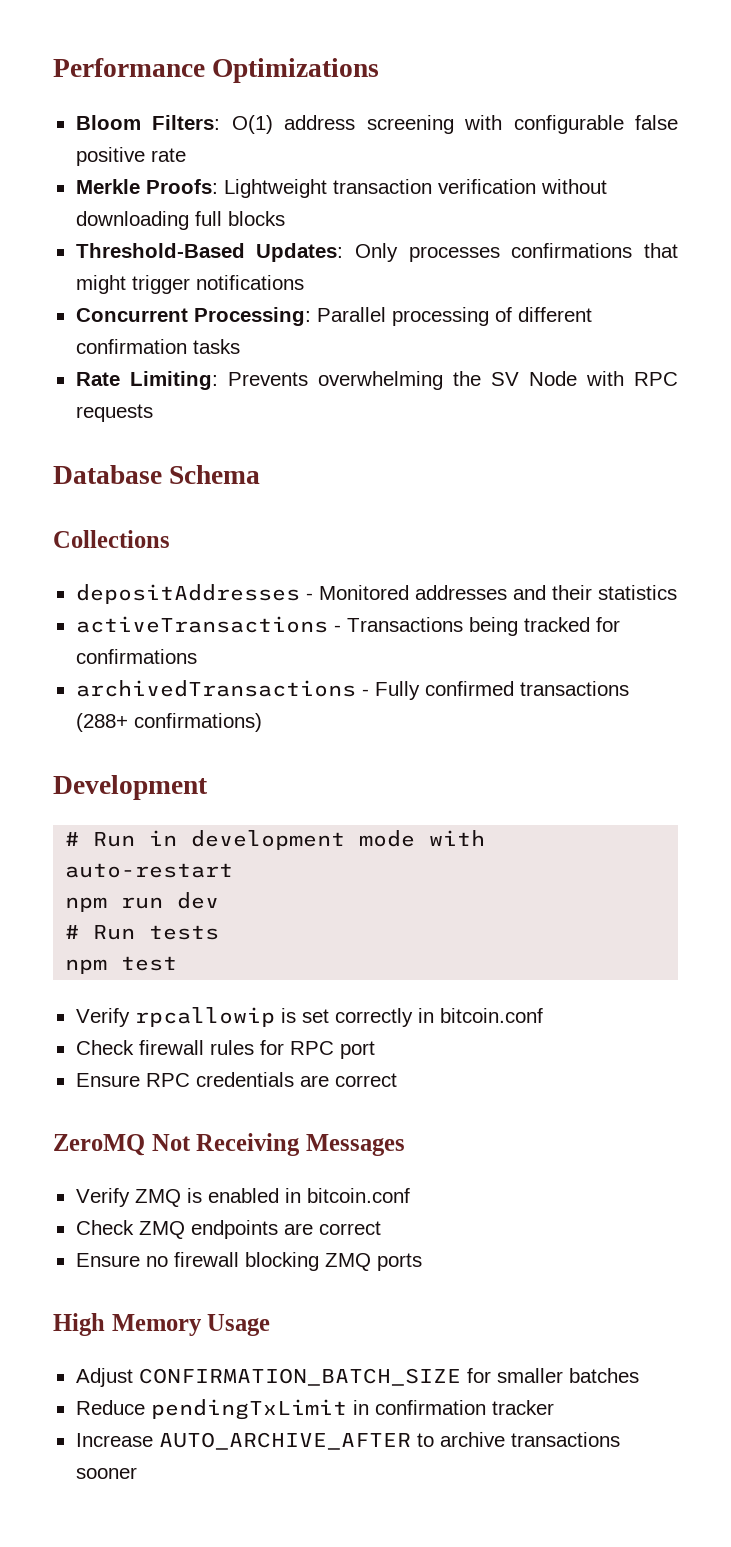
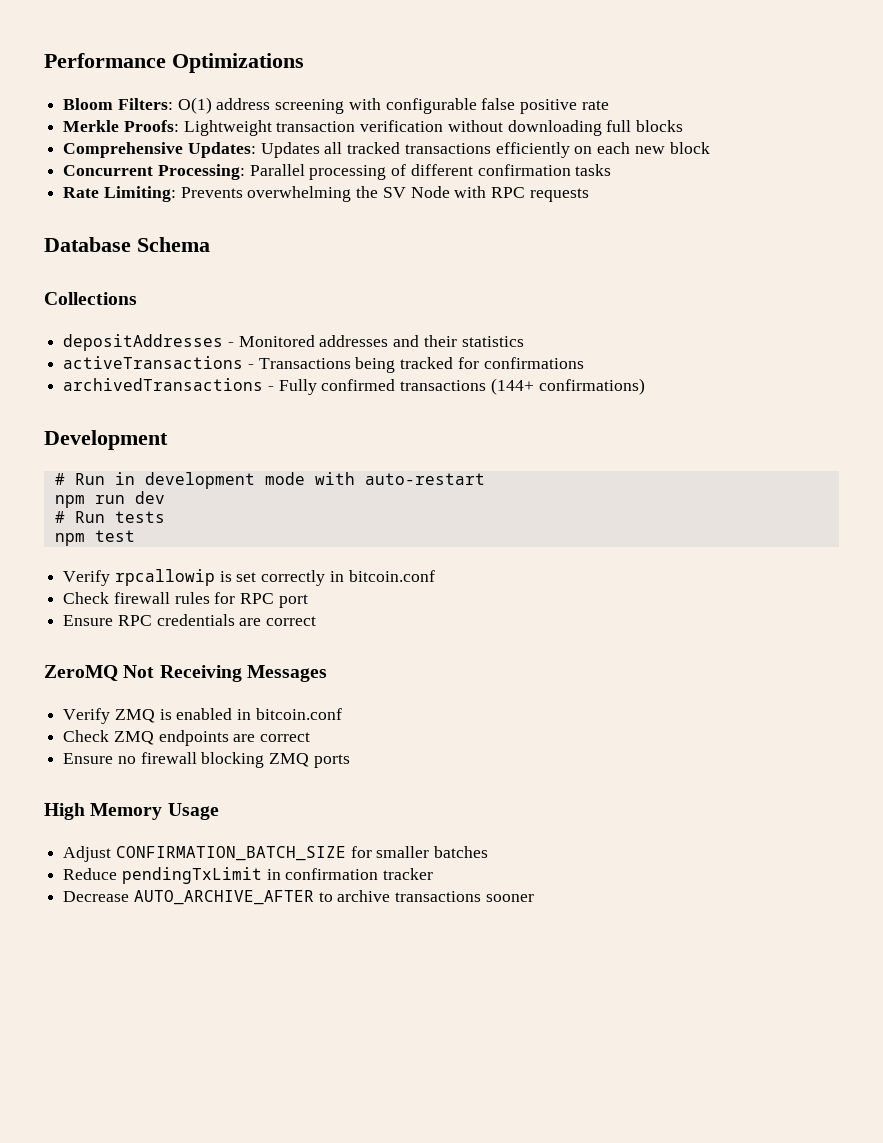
- Threshold-Based Updates: Only processes confirmations that might trigger notifications
+ Comprehensive Updates: Updates all tracked transactions efficiently on each new block
- archivedTransactions - Fully confirmed transactions (288+ confirmations)
+ archivedTransactions - Fully confirmed transactions (144+ confirmations)
- Increase AUTO_ARCHIVE_AFTER to archive transactions sooner
+ Decrease AUTO_ARCHIVE_AFTER to archive transactions sooner

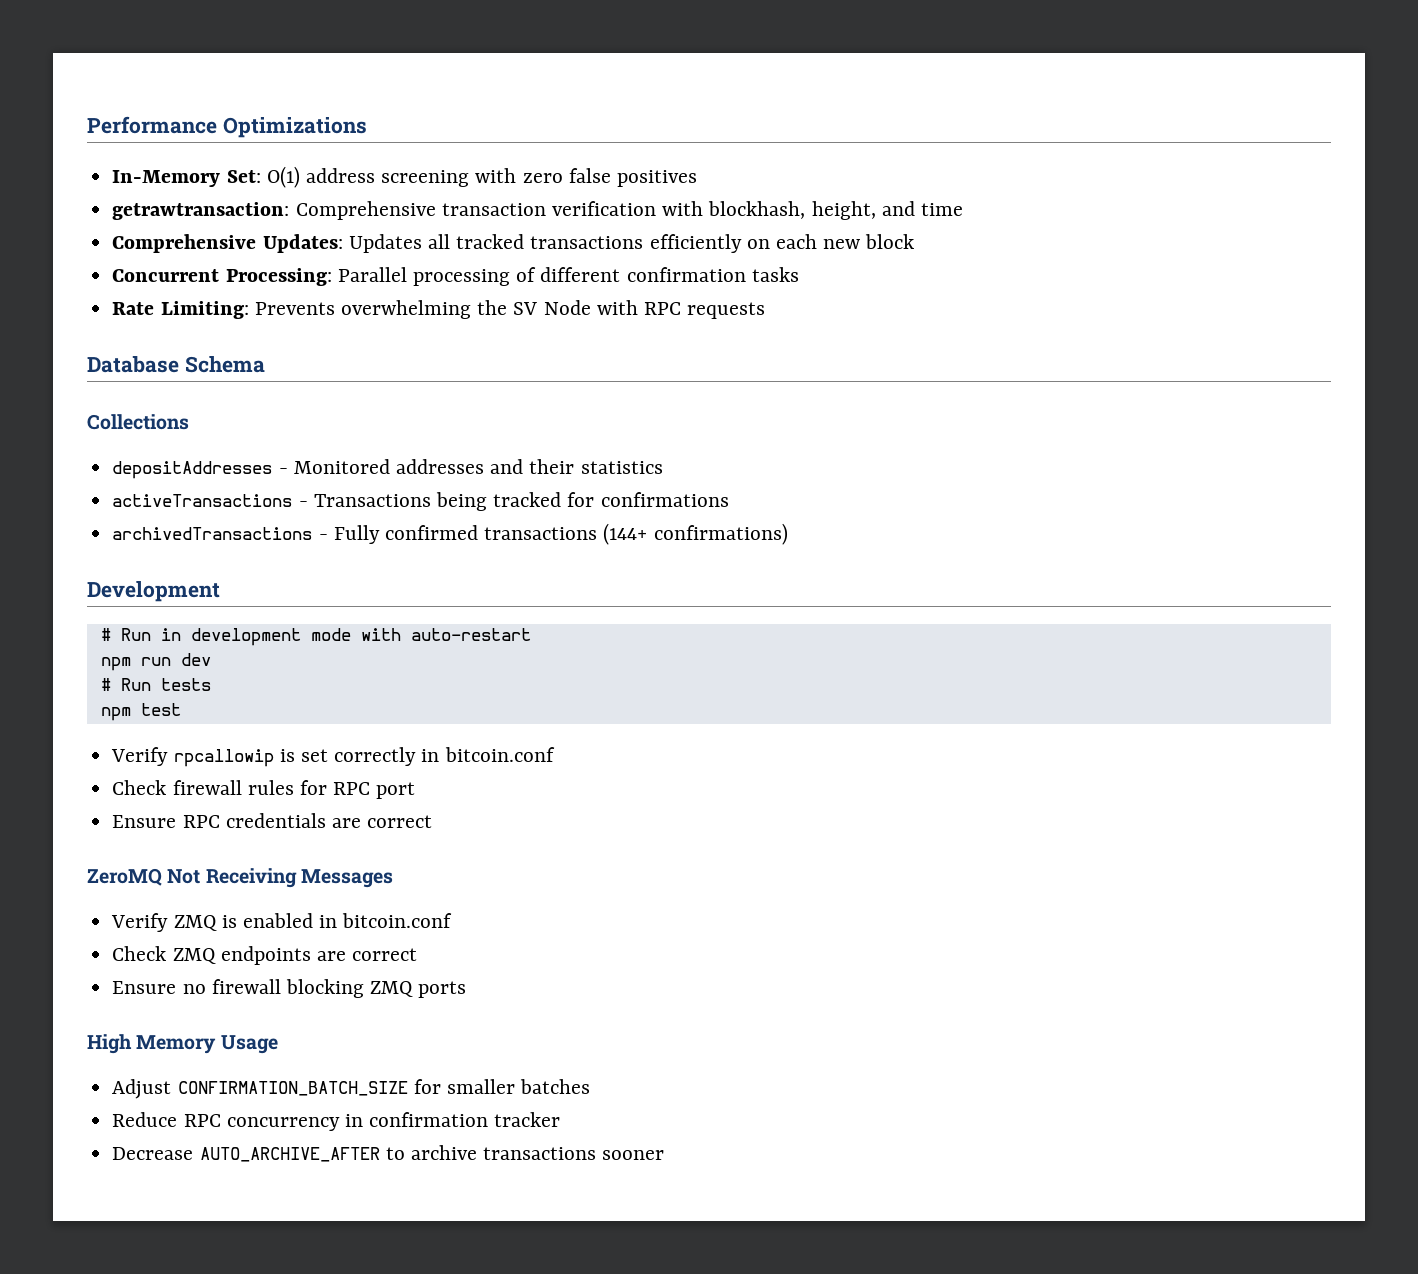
- Bloom Filters: O(1) address screening with configurable false positive rate
- Merkle Proofs: Lightweight transaction verification without downloading full blocks
+ In-Memory Set: O(1) address screening with zero false positives
+ getrawtransaction: Comprehensive transaction verification with blockhash, height, and time
- Reduce pendingTxLimit in confirmation tracker
+ Reduce RPC concurrency in confirmation tracker

